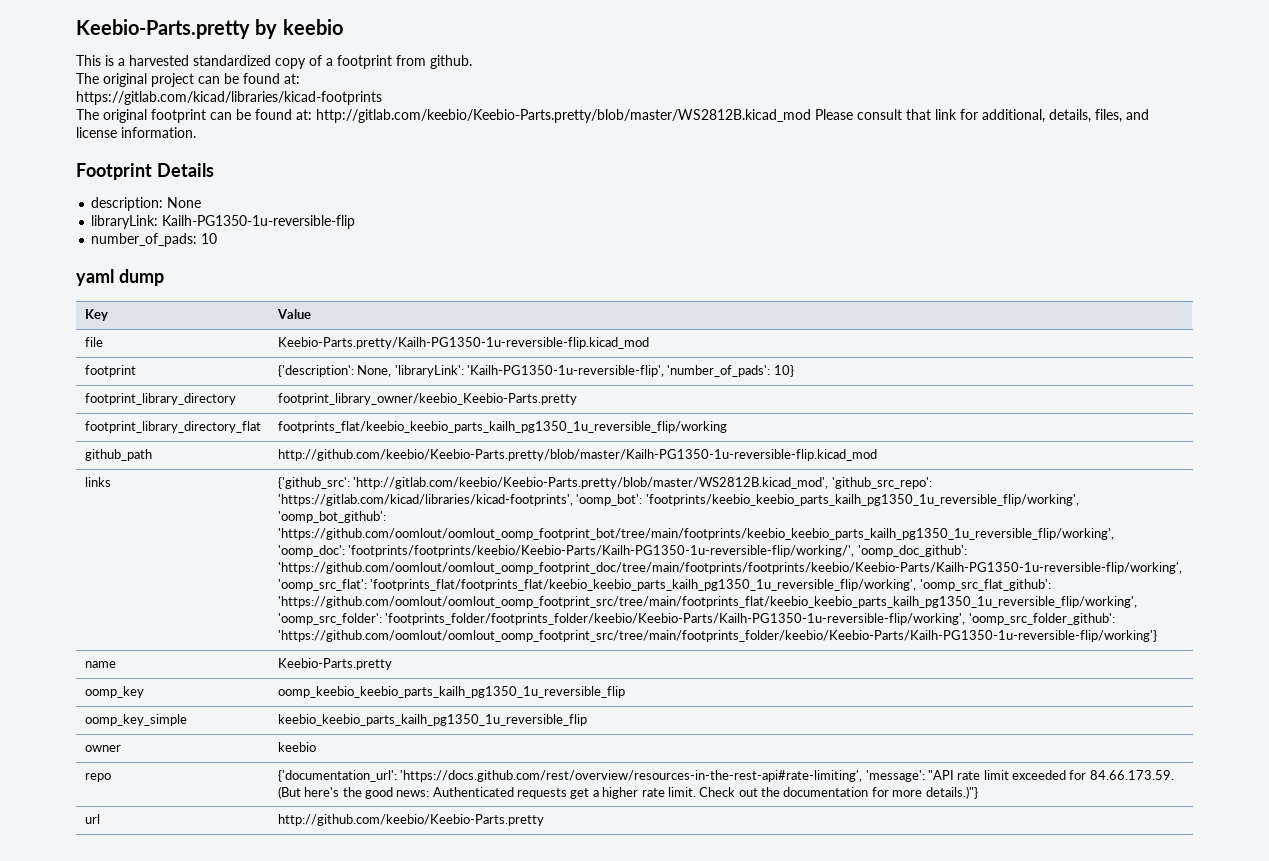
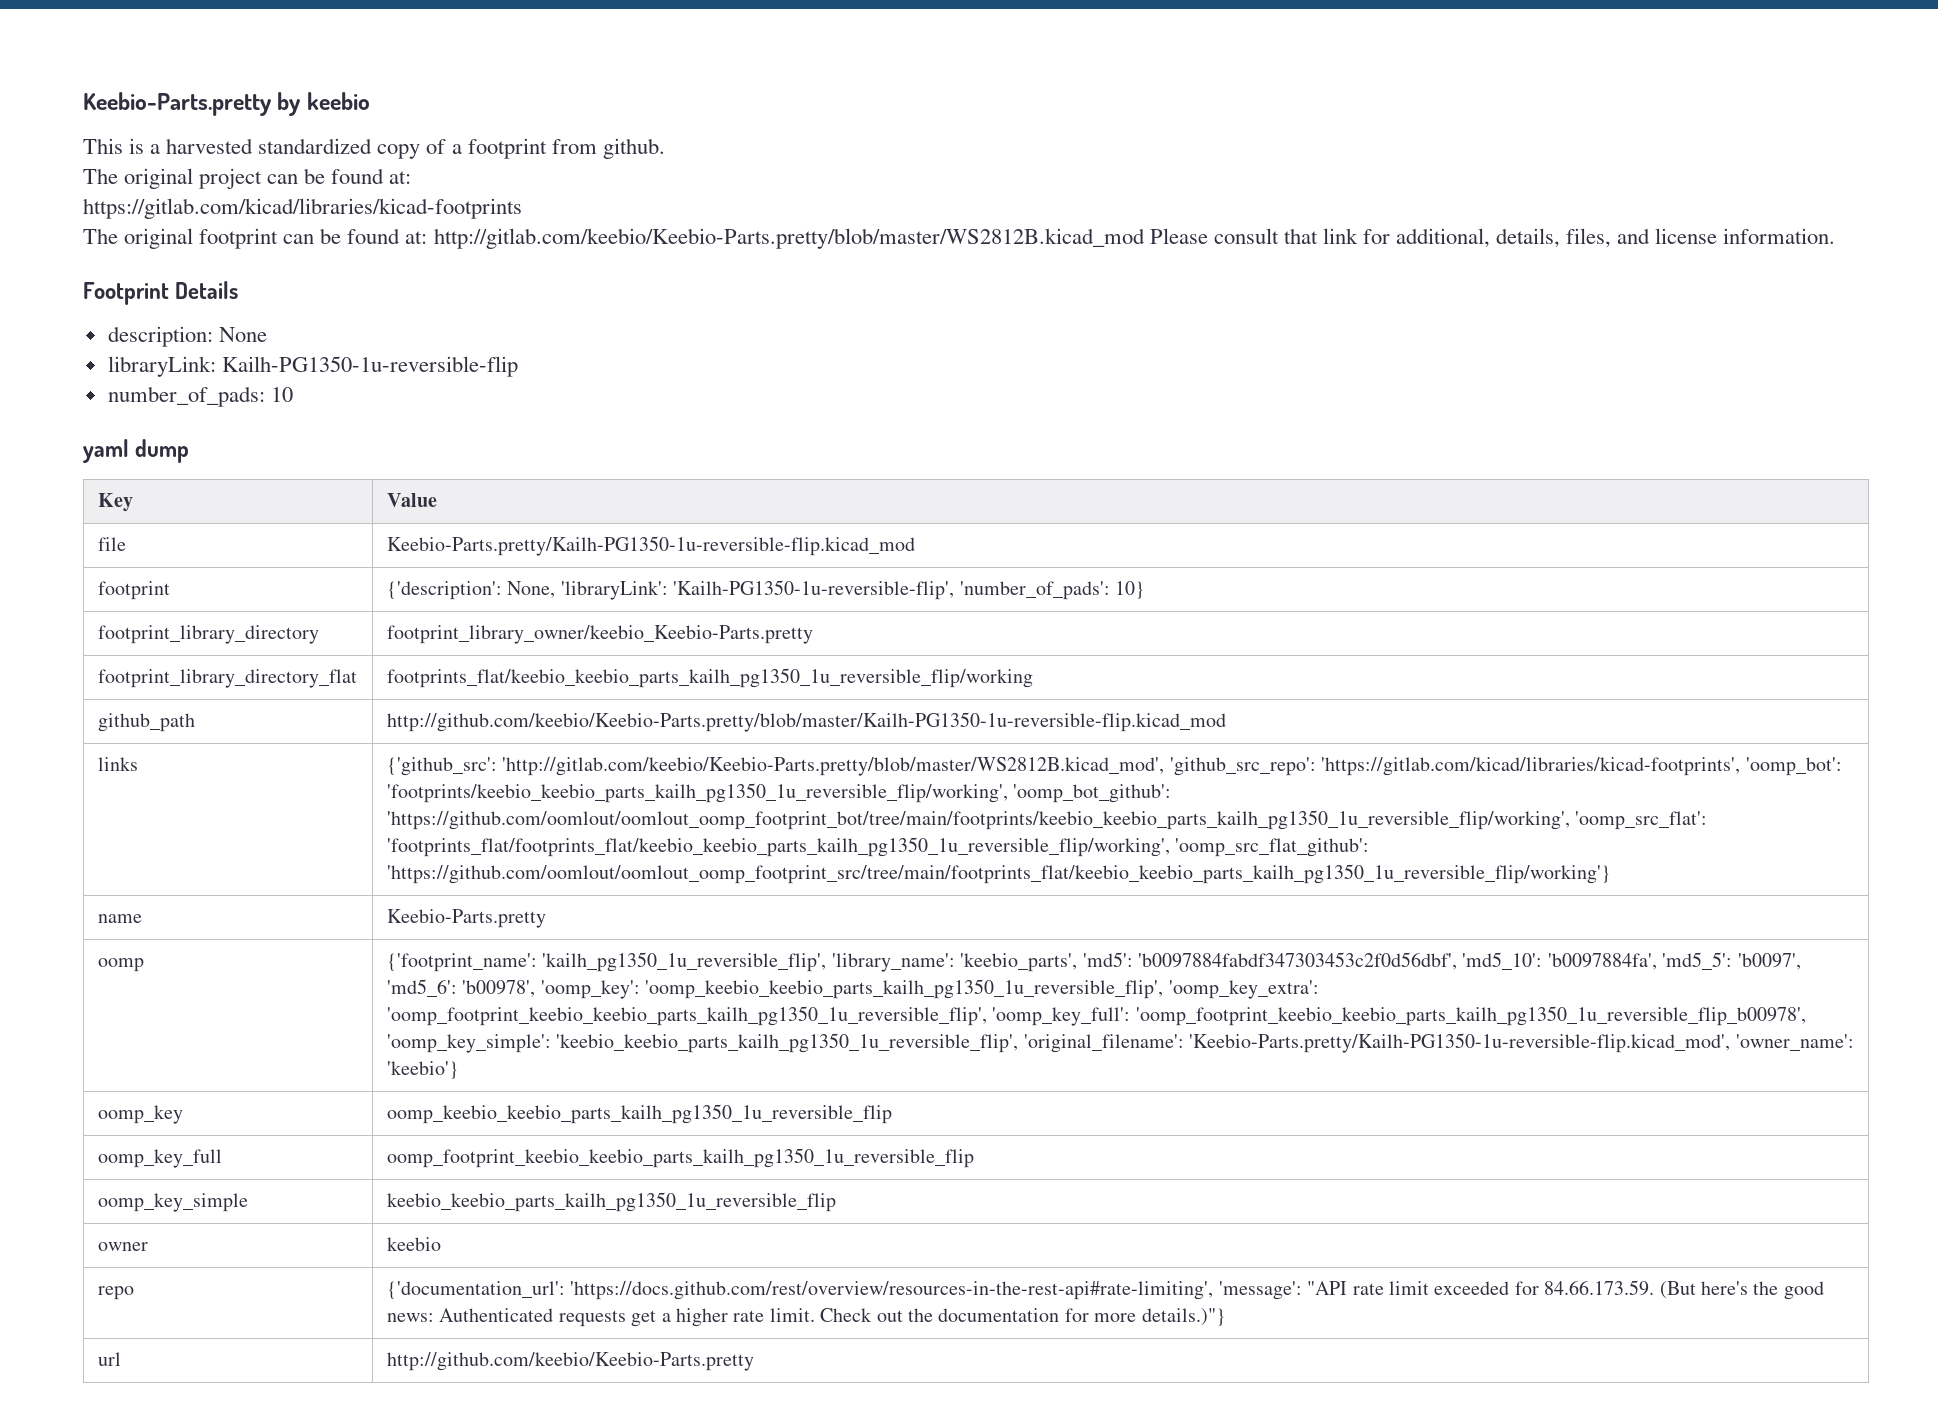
- links | {'github_src': 'http://gitlab.com/keebio/Keebio-Parts.pretty/blob/master/WS2812B.kicad_mod', 'github_src_repo': 'https://gitlab.com/kicad/libraries/kicad-footprints', 'oomp_bot': 'footprints/keebio_keebio_parts_kailh_pg1350_1u_reversible_flip/working', 'oomp_bot_github': 'https://github.com/oomlout/oomlout_oomp_footprint_bot/tree/main/footprints/keebio_keebio_parts_kailh_pg1350_1u_reversible_flip/working', 'oomp_doc': 'footprints/footprints/keebio/Keebio-Parts/Kailh-PG1350-1u-reversible-flip/working/', 'oomp_doc_github': 'https://github.com/oomlout/oomlout_oomp_footprint_doc/tree/main/footprints/footprints/keebio/Keebio-Parts/Kailh-PG1350-1u-reversible-flip/working', 'oomp_src_flat': 'footprints_flat/footprints_flat/keebio_keebio_parts_kailh_pg1350_1u_reversible_flip/working', 'oomp_src_flat_github': 'https://github.com/oomlout/oomlout_oomp_footprint_src/tree/main/footprints_flat/keebio_keebio_parts_kailh_pg1350_1u_reversible_flip/working', 'oomp_src_folder': 'footprints_folder/footprints_folder/keebio/Keebio-Parts/Kailh-PG1350-1u-reversible-flip/working', 'oomp_src_folder_github': 'https://github.com/oomlout/oomlout_oomp_footprint_src/tree/main/footprints_folder/keebio/Keebio-Parts/Kailh-PG1350-1u-reversible-flip/working'}
+ links | {'github_src': 'http://gitlab.com/keebio/Keebio-Parts.pretty/blob/master/WS2812B.kicad_mod', 'github_src_repo': 'https://gitlab.com/kicad/libraries/kicad-footprints', 'oomp_bot': 'footprints/keebio_keebio_parts_kailh_pg1350_1u_reversible_flip/working', 'oomp_bot_github': 'https://github.com/oomlout/oomlout_oomp_footprint_bot/tree/main/footprints/keebio_keebio_parts_kailh_pg1350_1u_reversible_flip/working', 'oomp_src_flat': 'footprints_flat/footprints_flat/keebio_keebio_parts_kailh_pg1350_1u_reversible_flip/working', 'oomp_src_flat_github': 'https://github.com/oomlout/oomlout_oomp_footprint_src/tree/main/footprints_flat/keebio_keebio_parts_kailh_pg1350_1u_reversible_flip/working'}
  name | Keebio-Parts.pretty
+ oomp | {'footprint_name': 'kailh_pg1350_1u_reversible_flip', 'library_name': 'keebio_parts', 'md5': 'b0097884fabdf347303453c2f0d56dbf', 'md5_10': 'b0097884fa', 'md5_5': 'b0097', 'md5_6': 'b00978', 'oomp_key': 'oomp_keebio_keebio_parts_kailh_pg1350_1u_reversible_flip', 'oomp_key_extra': 'oomp_footprint_keebio_keebio_parts_kailh_pg1350_1u_reversible_flip', 'oomp_key_full': 'oomp_footprint_keebio_keebio_parts_kailh_pg1350_1u_reversible_flip_b00978', 'oomp_key_simple': 'keebio_keebio_parts_kailh_pg1350_1u_reversible_flip', 'original_filename': 'Keebio-Parts.pretty/Kailh-PG1350-1u-reversible-flip.kicad_mod', 'owner_name': 'keebio'}
+ oomp_key_full | oomp_footprint_keebio_keebio_parts_kailh_pg1350_1u_reversible_flip

